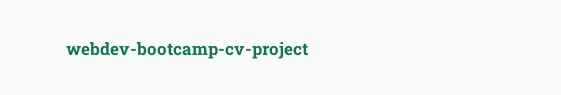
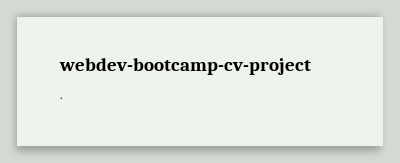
+ .

